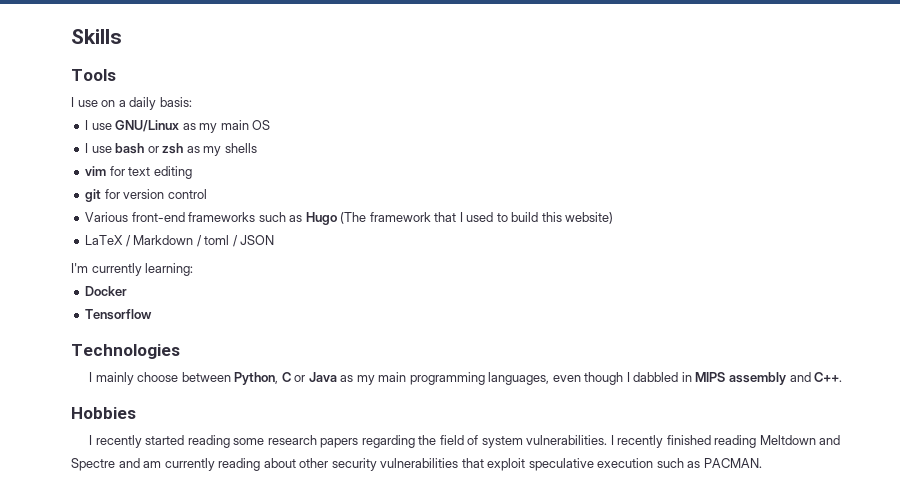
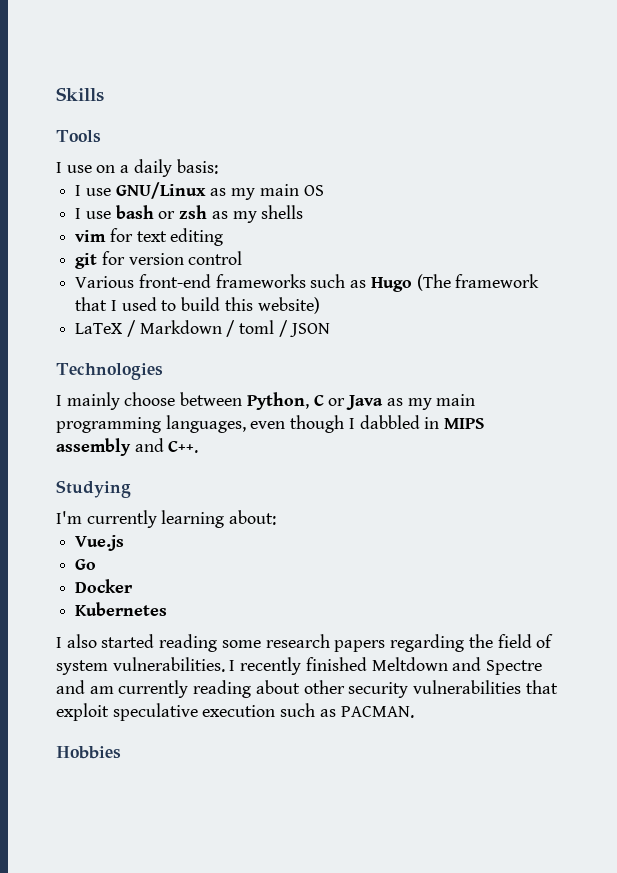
- I'm currently learning:
- Docker
- Tensorflow
- Hobbies
- I recently started reading some research papers regarding the field of system vulnerabilities.
+ Studying
+ I'm currently learning about:
+ Vue.js
+ Go
+ Docker
+ Kubernetes
+ I also started reading some research papers regarding the field of system vulnerabilities.
- I recently finished reading Meltdown and Spectre and am currently reading about other security vulnerabilities that exploit speculative execution such as PACMAN.
+ I recently finished Meltdown and Spectre and am currently reading about other security vulnerabilities that exploit speculative execution such as PACMAN.
+ Hobbies

